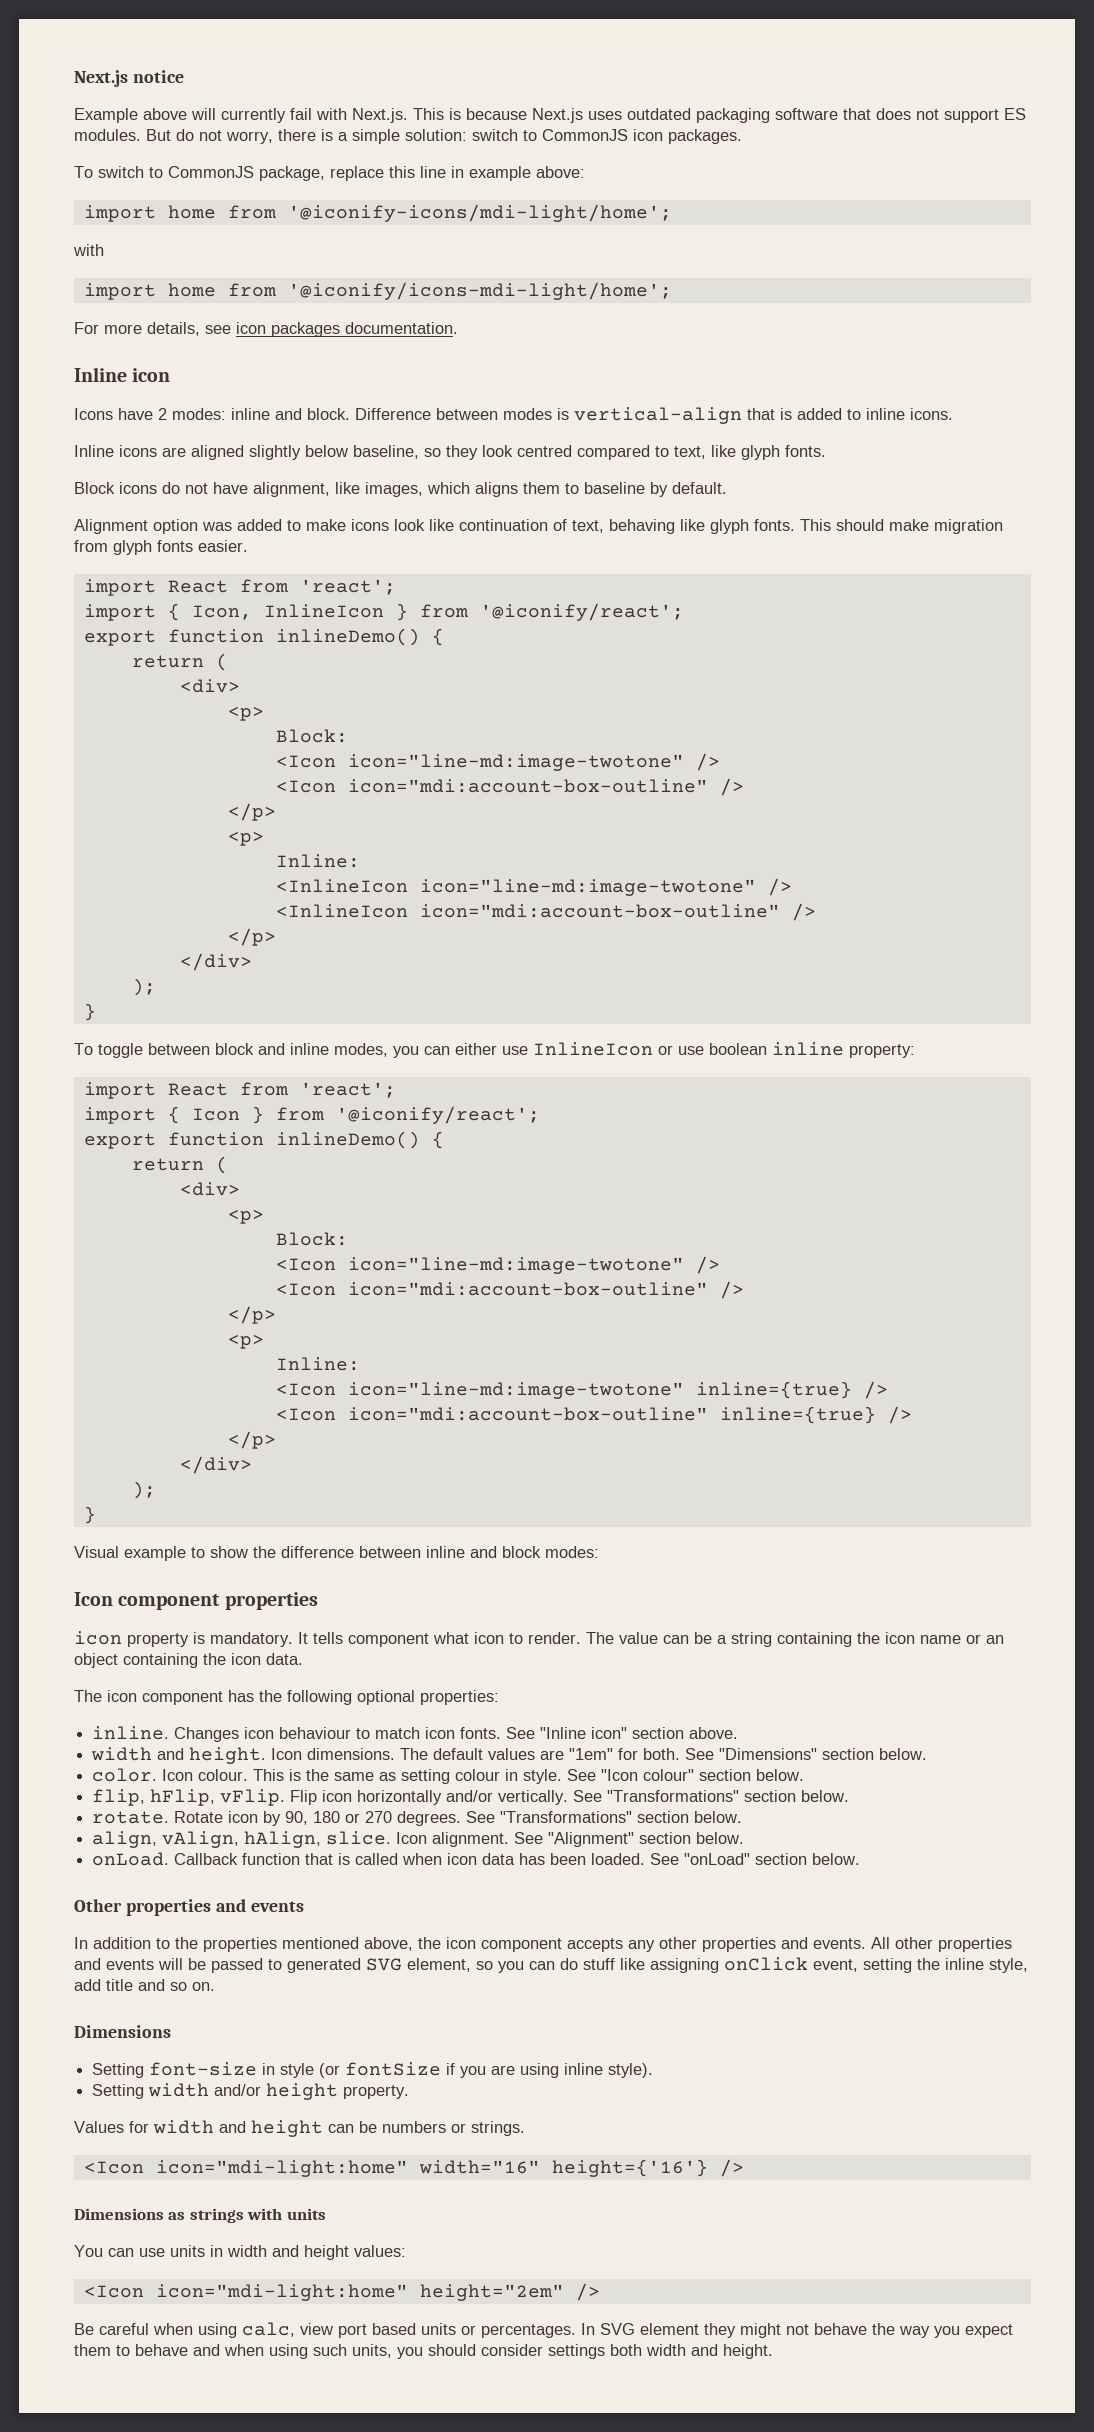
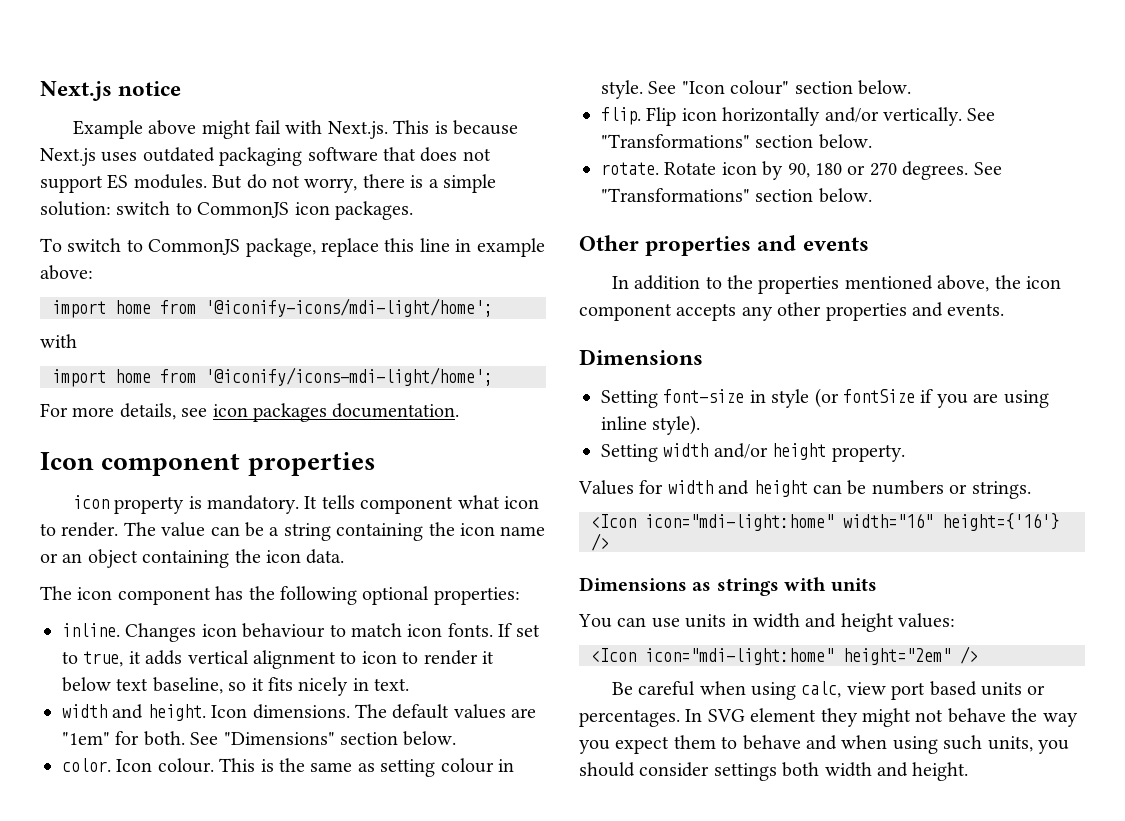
- Example above will currently fail with Next.js. This is because Next.js uses outdated packaging software that does not support ES modules.
+ Example above might fail with Next.js. This is because Next.js uses outdated packaging software that does not support ES modules.
- Inline icon
- Icons have 2 modes: inline and block. Difference between modes is vertical-align that is added to inline icons.
- Inline icons are aligned slightly below baseline, so they look centred compared to text, like glyph fonts.
- Block icons do not have alignment, like images, which aligns them to baseline by default.
- Alignment option was added to make icons look like continuation of text, behaving like glyph fonts. This should make migration from glyph fonts easier.
- import React from 'react';
- import { Icon, InlineIcon } from '@iconify/react';
- export function inlineDemo() {
- return (
- <div>
- <p>
- Block:
- <Icon icon="line-md:image-twotone" />
- <Icon icon="mdi:account-box-outline" />
- </p>
- <p>
- Inline:
- <InlineIcon icon="line-md:image-twotone" />
- <InlineIcon icon="mdi:account-box-outline" />
- </p>
- </div>
- );
- }
- To toggle between block and inline modes, you can either use InlineIcon or use boolean inline property:
- import React from 'react';
- import { Icon } from '@iconify/react';
- export function inlineDemo() {
- return (
- <div>
- <p>
- Block:
- <Icon icon="line-md:image-twotone" />
- <Icon icon="mdi:account-box-outline" />
- </p>
- <p>
- Inline:
- <Icon icon="line-md:image-twotone" inline={true} />
- <Icon icon="mdi:account-box-outline" inline={true} />
- </p>
- </div>
- );
- }
- Visual example to show the difference between inline and block modes:
- See "Inline icon" section above.
+ If set to true, it adds vertical alignment to icon to render it below text baseline, so it fits nicely in text.
- flip, hFlip, vFlip.
+ flip.
- align, vAlign, hAlign, slice. Icon alignment. See "Alignment" section below.
- onLoad. Callback function that is called when icon data has been loaded. See "onLoad" section below.
- All other properties and events will be passed to generated SVG element, so you can do stuff like assigning onClick event, setting the inline style, add title and so on.

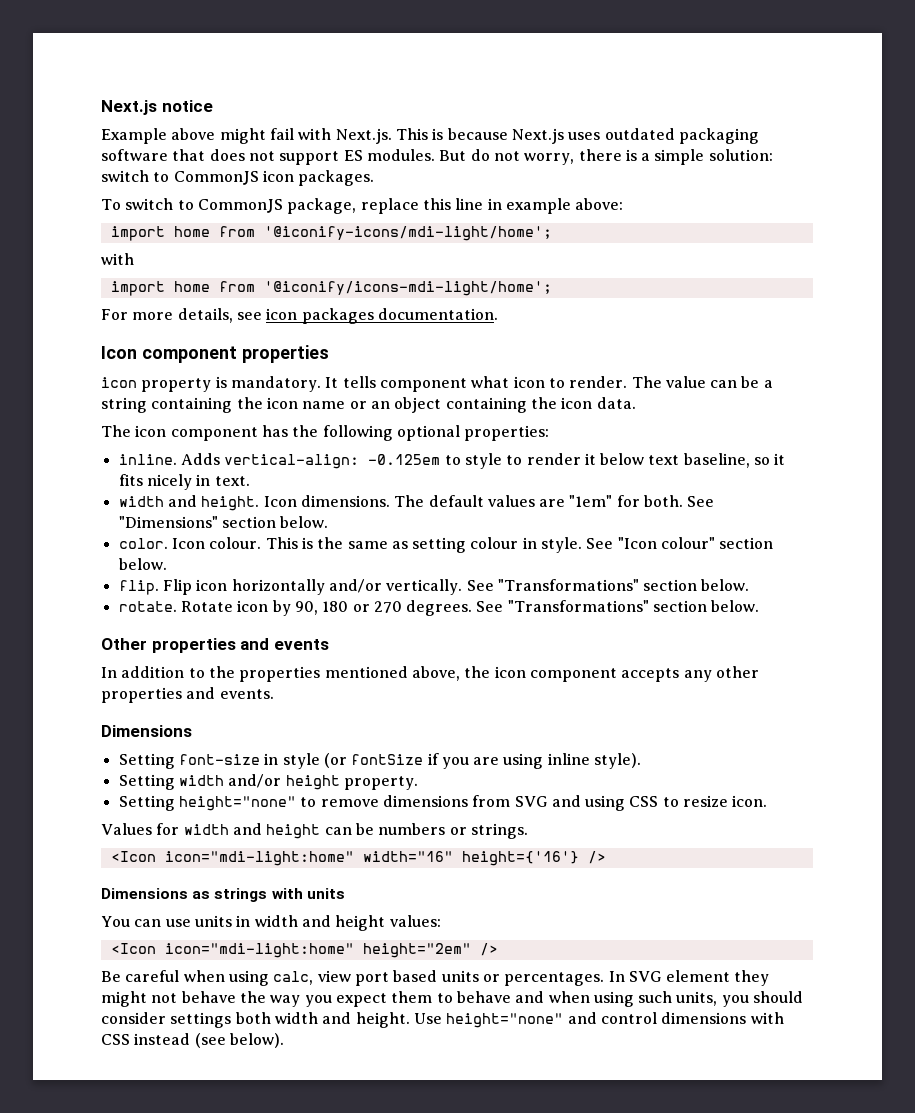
- Changes icon behaviour to match icon fonts. If set to true, it adds vertical alignment to icon to render it below text baseline, so it fits nicely in text.
+ Adds vertical-align: -0.125em to style to render it below text baseline, so it fits nicely in text.
+ Setting height="none" to remove dimensions from SVG and using CSS to resize icon.
+ Use height="none" and control dimensions with CSS instead (see below).

